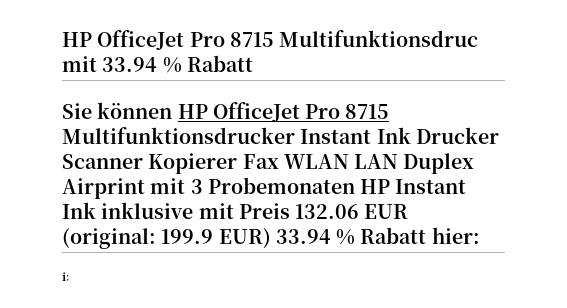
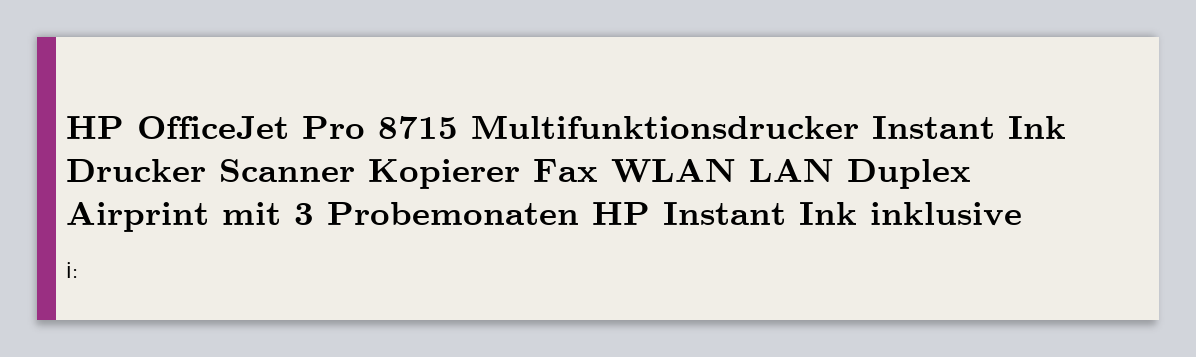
- HP OfficeJet Pro 8715 Multifunktionsdruc mit 33.94 % Rabatt
- Sie können HP OfficeJet Pro 8715 Multifunktionsdrucker Instant Ink Drucker Scanner Kopierer Fax WLAN LAN Duplex Airprint mit 3 Probemonaten HP Instant Ink inklusive mit Preis 132.06 EUR (original: 199.9 EUR) 33.94 % Rabatt hier:
+ HP OfficeJet Pro 8715 Multifunktionsdrucker Instant Ink Drucker Scanner Kopierer Fax WLAN LAN Duplex Airprint mit 3 Probemonaten HP Instant Ink inklusive

